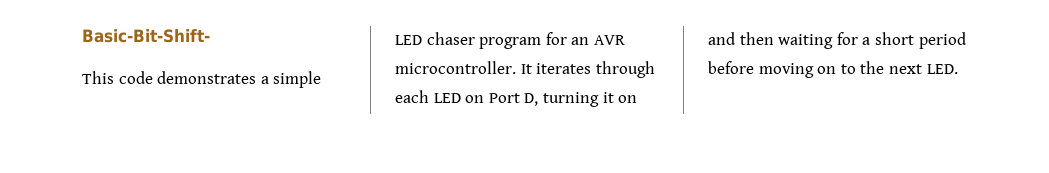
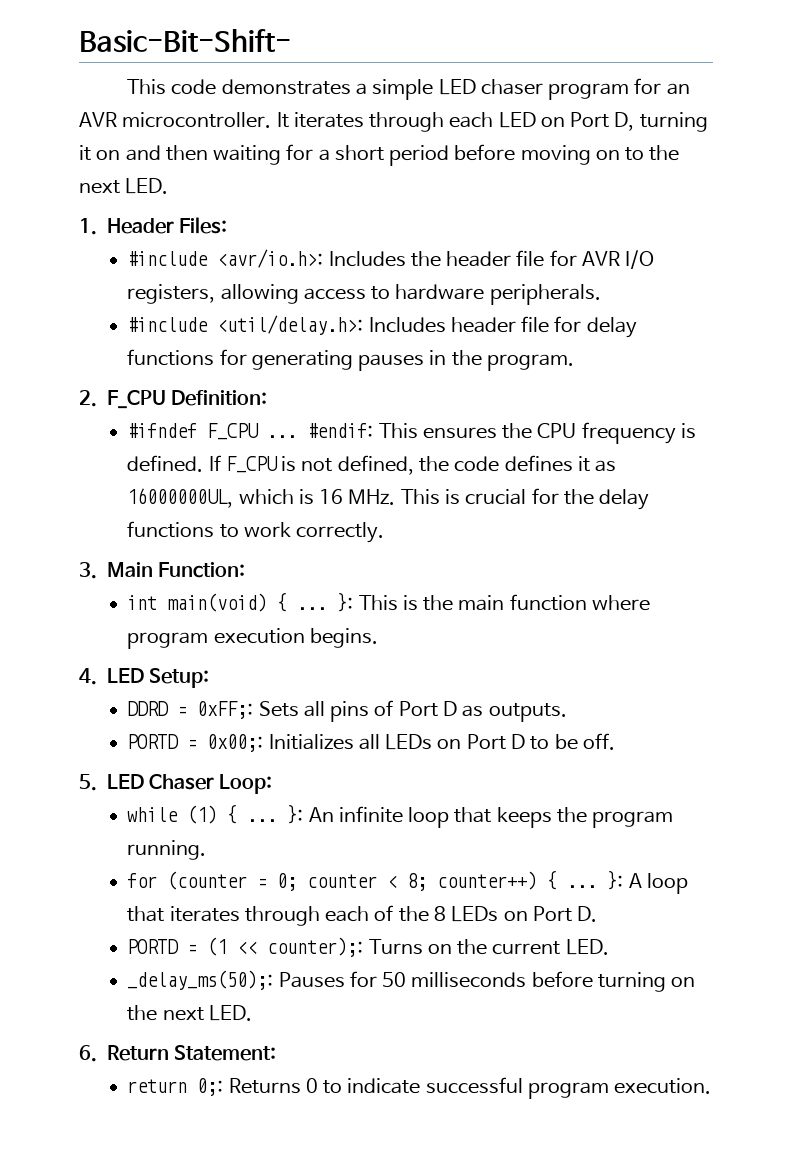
+ 1. Header Files:
+ #include <avr/io.h>: Includes the header file for AVR I/O registers, allowing access to hardware peripherals.
+ #include <util/delay.h>: Includes header file for delay functions for generating pauses in the program.
+ 2. F_CPU Definition:
+ #ifndef F_CPU ... #endif: This ensures the CPU frequency is defined. If F_CPU is not defined, the code defines it as 16000000UL, which is 16 MHz. This is crucial for the delay functions to work correctly.
+ 3. Main Function:
+ int main(void) { ... }: This is the main function where program execution begins.
+ 4. LED Setup:
+ DDRD = 0xFF;: Sets all pins of Port D as outputs.
+ PORTD = 0x00;: Initializes all LEDs on Port D to be off.
+ 5. LED Chaser Loop:
+ while (1) { ... }: An infinite loop that keeps the program running.
+ for (counter = 0; counter < 8; counter++) { ... }: A loop that iterates through each of the 8 LEDs on Port D.
+ PORTD = (1 << counter);: Turns on the current LED.
+ _delay_ms(50);: Pauses for 50 milliseconds before turning on the next LED.
+ 6. Return Statement:
+ return 0;: Returns 0 to indicate successful program execution.

